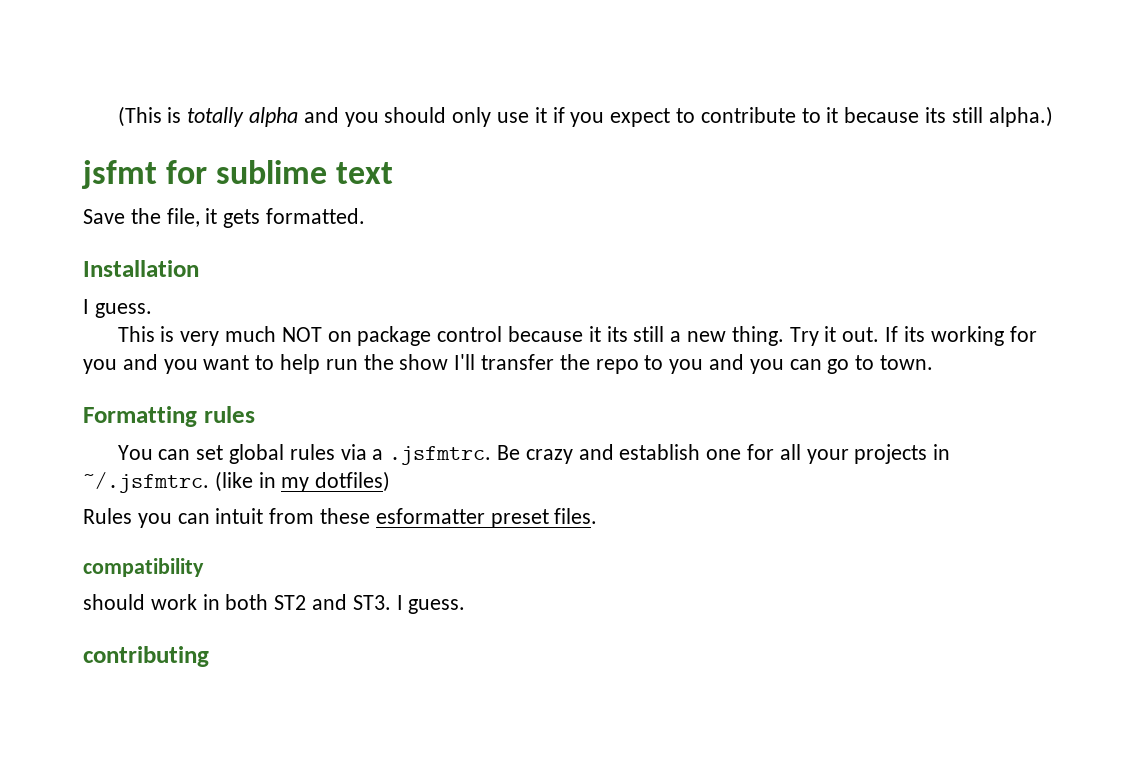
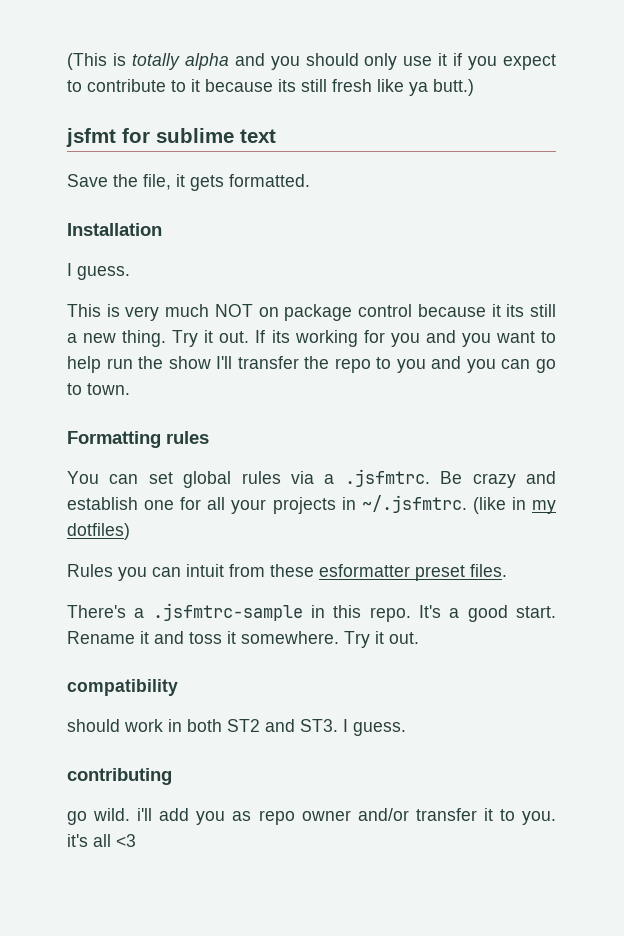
- (This is totally alpha and you should only use it if you expect to contribute to it because its still alpha.)
+ (This is totally alpha and you should only use it if you expect to contribute to it because its still fresh like ya butt.)
+ There's a .jsfmtrc-sample in this repo. It's a good start. Rename it and toss it somewhere. Try it out.
+ go wild. i'll add you as repo owner and/or transfer it to you. it's all <3

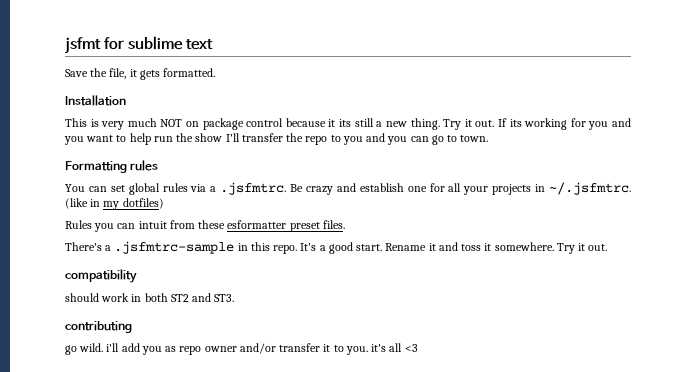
- (This is totally alpha and you should only use it if you expect to contribute to it because its still fresh like ya butt.)
  Installation
- I guess.
- should work in both ST2 and ST3. I guess.
+ should work in both ST2 and ST3.

